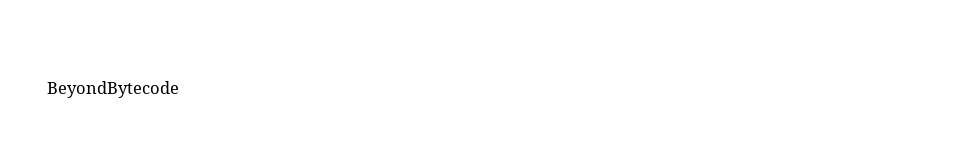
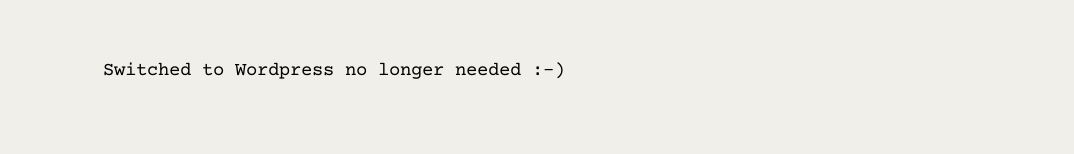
- BeyondBytecode
+ Switched to Wordpress no longer needed :-)

